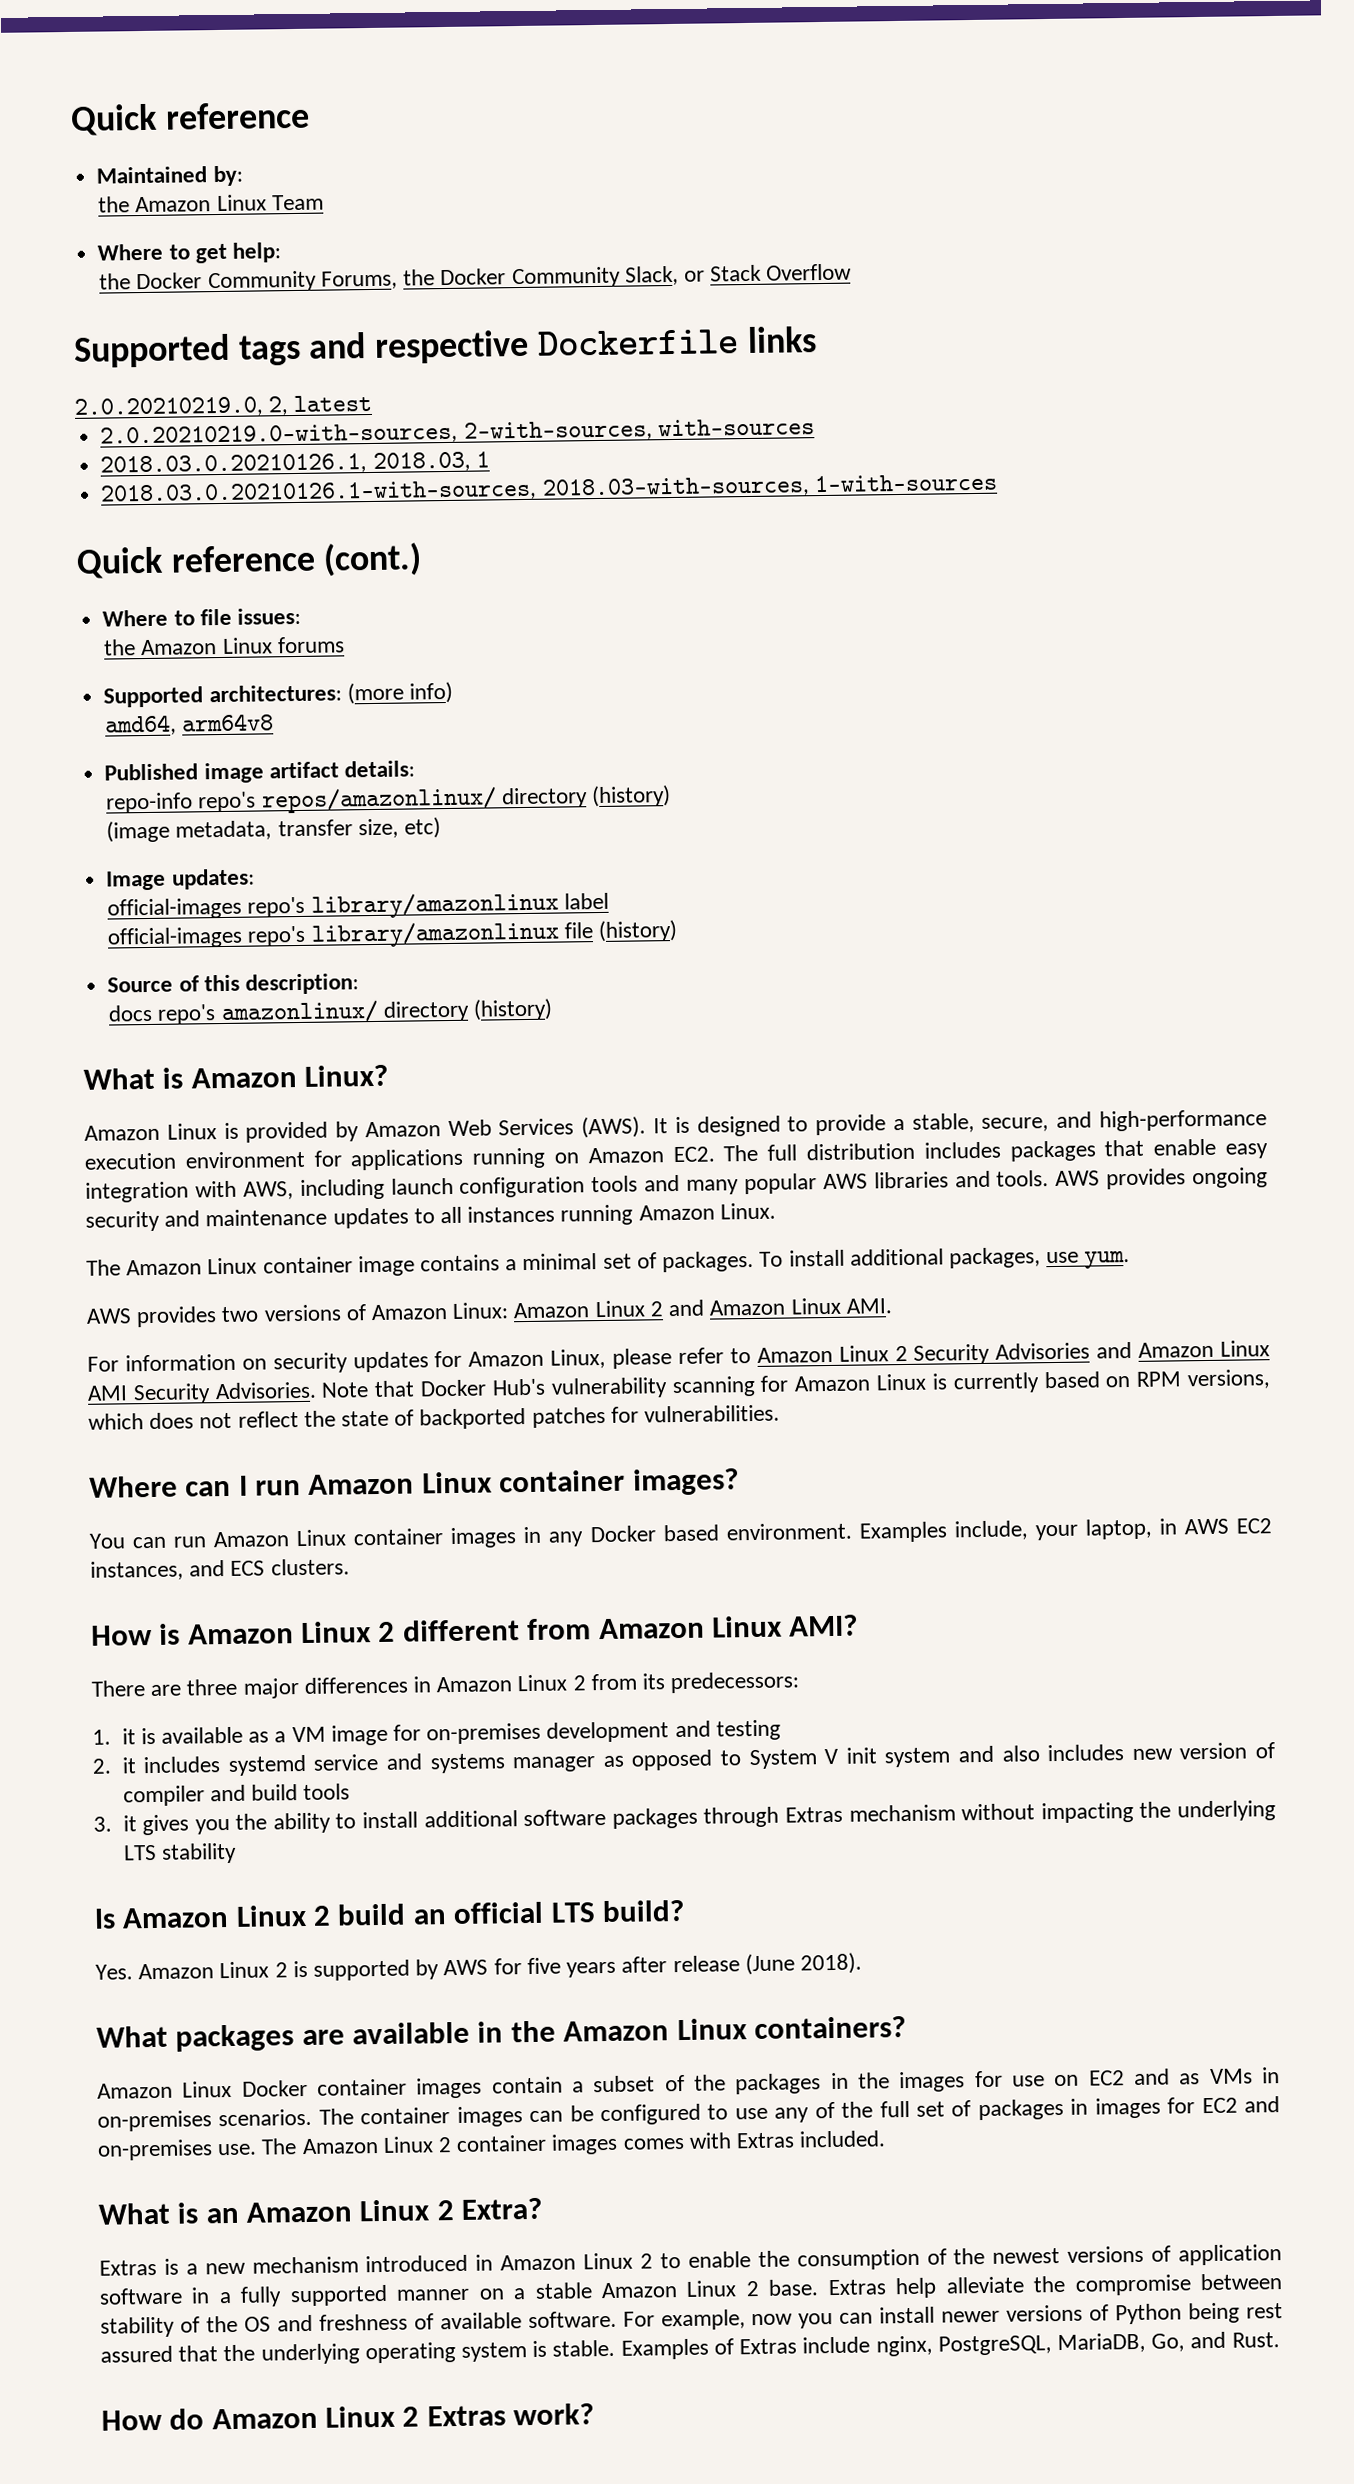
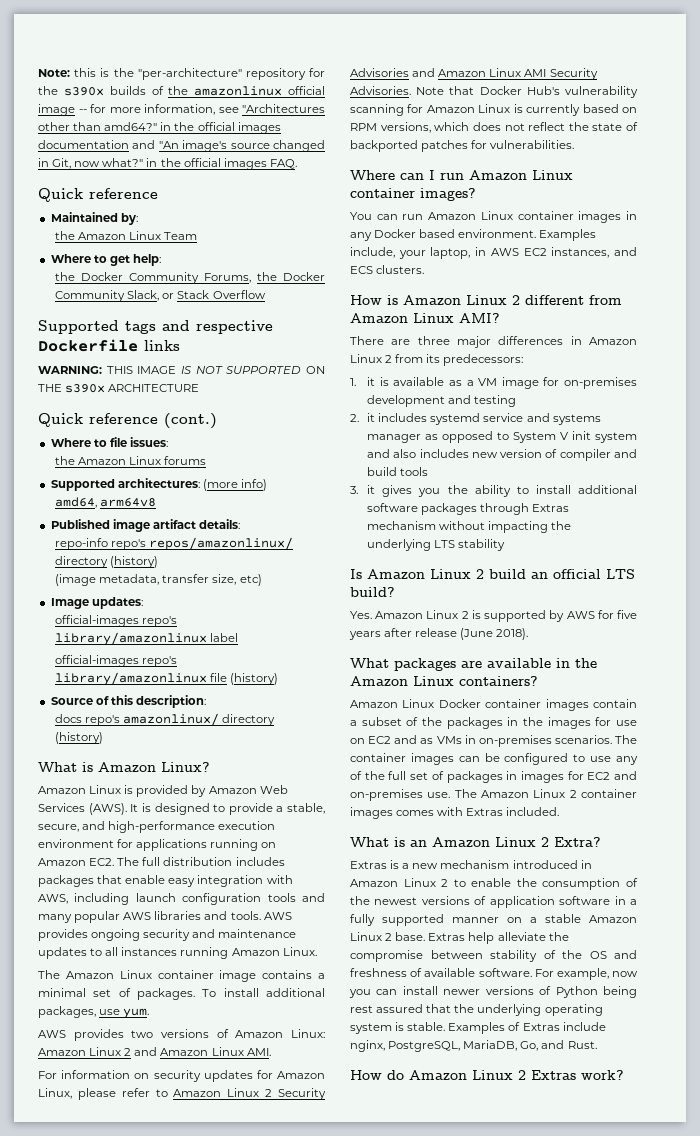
+ Note: this is the "per-architecture" repository for the s390x builds of the amazonlinux official image -- for more information, see "Architectures other than amd64?" in the official images documentation and "An image's source changed in Git, now what?" in the official images FAQ.
- 2.0.20210219.0, 2, latest
- 2.0.20210219.0-with-sources, 2-with-sources, with-sources
- 2018.03.0.20210126.1, 2018.03, 1
- 2018.03.0.20210126.1-with-sources, 2018.03-with-sources, 1-with-sources
+ WARNING: THIS IMAGE IS NOT SUPPORTED ON THE s390x ARCHITECTURE

